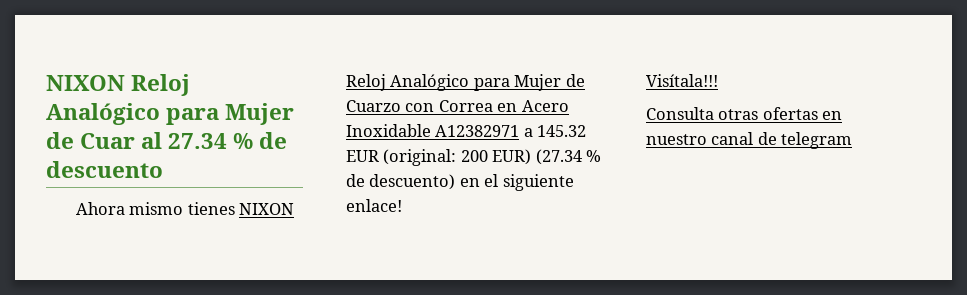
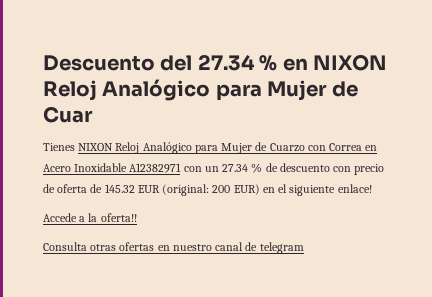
- NIXON Reloj Analógico para Mujer de Cuar al 27.34 % de descuento
- Ahora mismo tienes NIXON Reloj Analógico para Mujer de Cuarzo con Correa en Acero Inoxidable A12382971 a 145.32 EUR (original: 200 EUR) (27.34 % de descuento) en el siguiente enlace!
+ Descuento del 27.34 % en NIXON Reloj Analógico para Mujer de Cuar
+ Tienes NIXON Reloj Analógico para Mujer de Cuarzo con Correa en Acero Inoxidable A12382971 con un 27.34 % de descuento con precio de oferta de 145.32 EUR (original: 200 EUR) en el siguiente enlace!
- Visítala!!!
+ Accede a la oferta!!

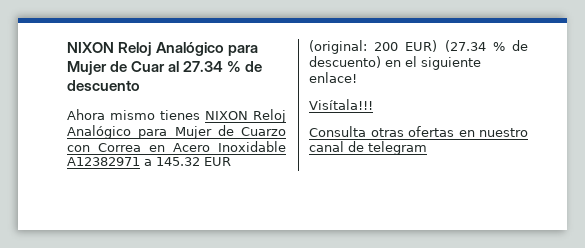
- Descuento del 27.34 % en NIXON Reloj Analógico para Mujer de Cuar
- Tienes NIXON Reloj Analógico para Mujer de Cuarzo con Correa en Acero Inoxidable A12382971 con un 27.34 % de descuento con precio de oferta de 145.32 EUR (original: 200 EUR) en el siguiente enlace!
+ NIXON Reloj Analógico para Mujer de Cuar al 27.34 % de descuento
+ Ahora mismo tienes NIXON Reloj Analógico para Mujer de Cuarzo con Correa en Acero Inoxidable A12382971 a 145.32 EUR (original: 200 EUR) (27.34 % de descuento) en el siguiente enlace!
- Accede a la oferta!!
+ Visítala!!!

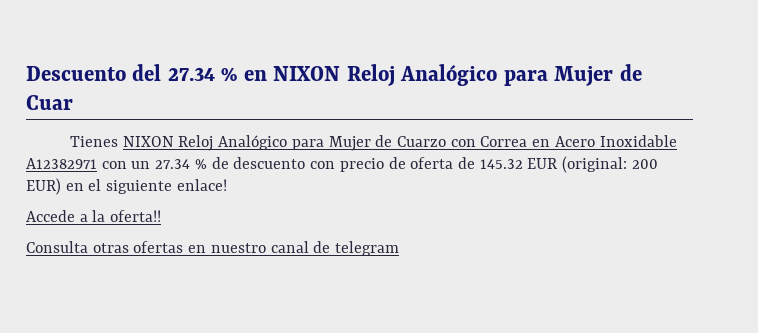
- NIXON Reloj Analógico para Mujer de Cuar al 27.34 % de descuento
- Ahora mismo tienes NIXON Reloj Analógico para Mujer de Cuarzo con Correa en Acero Inoxidable A12382971 a 145.32 EUR (original: 200 EUR) (27.34 % de descuento) en el siguiente enlace!
+ Descuento del 27.34 % en NIXON Reloj Analógico para Mujer de Cuar
+ Tienes NIXON Reloj Analógico para Mujer de Cuarzo con Correa en Acero Inoxidable A12382971 con un 27.34 % de descuento con precio de oferta de 145.32 EUR (original: 200 EUR) en el siguiente enlace!
- Visítala!!!
+ Accede a la oferta!!

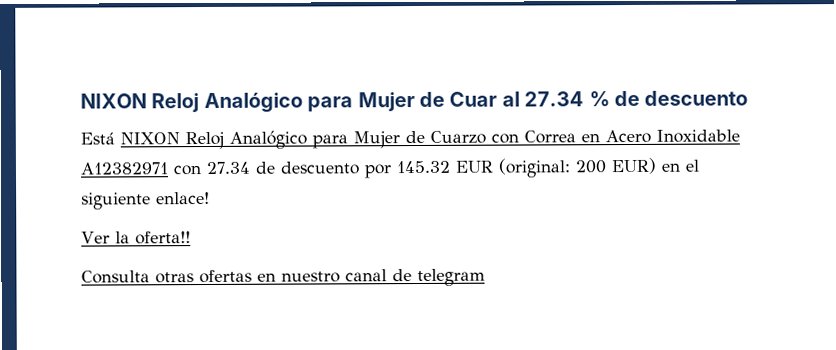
- Descuento del 27.34 % en NIXON Reloj Analógico para Mujer de Cuar
- Tienes NIXON Reloj Analógico para Mujer de Cuarzo con Correa en Acero Inoxidable A12382971 con un 27.34 % de descuento con precio de oferta de 145.32 EUR (original: 200 EUR) en el siguiente enlace!
+ NIXON Reloj Analógico para Mujer de Cuar al 27.34 % de descuento
+ Está NIXON Reloj Analógico para Mujer de Cuarzo con Correa en Acero Inoxidable A12382971 con 27.34 de descuento por 145.32 EUR (original: 200 EUR) en el siguiente enlace!
- Accede a la oferta!!
+ Ver la oferta!!

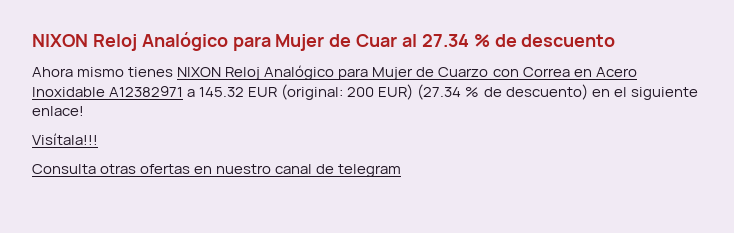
- Está NIXON Reloj Analógico para Mujer de Cuarzo con Correa en Acero Inoxidable A12382971 con 27.34 de descuento por 145.32 EUR (original: 200 EUR) en el siguiente enlace!
+ Ahora mismo tienes NIXON Reloj Analógico para Mujer de Cuarzo con Correa en Acero Inoxidable A12382971 a 145.32 EUR (original: 200 EUR) (27.34 % de descuento) en el siguiente enlace!
- Ver la oferta!!
+ Visítala!!!

